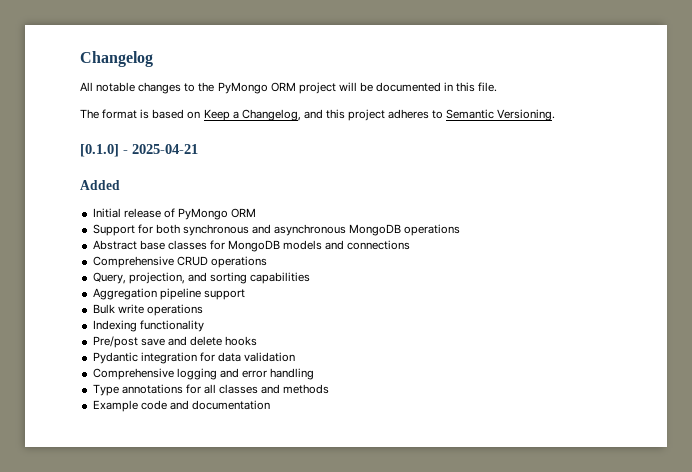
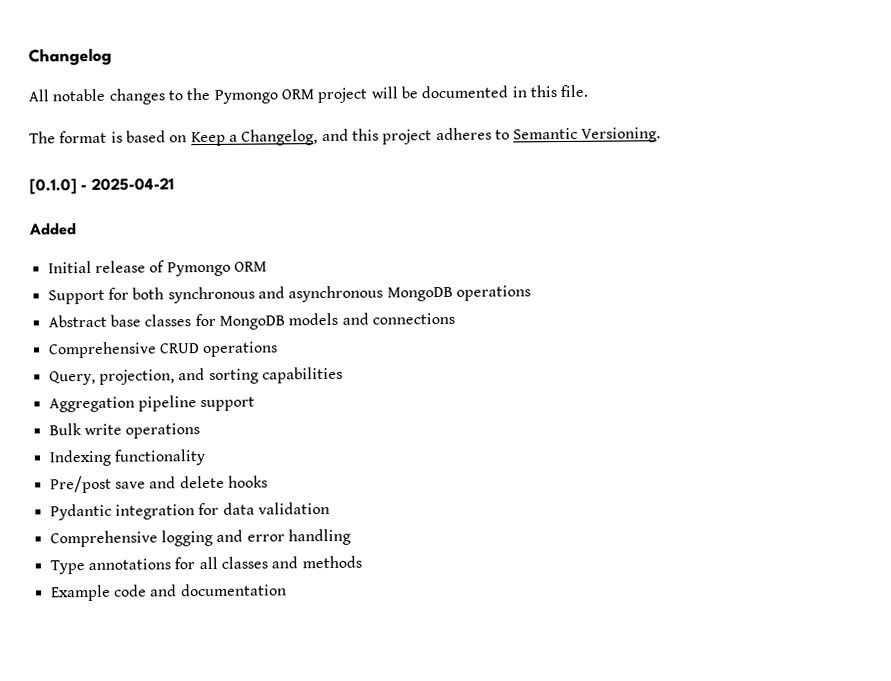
- All notable changes to the PyMongo ORM project will be documented in this file.
+ All notable changes to the Pymongo ORM project will be documented in this file.
- Initial release of PyMongo ORM
+ Initial release of Pymongo ORM

